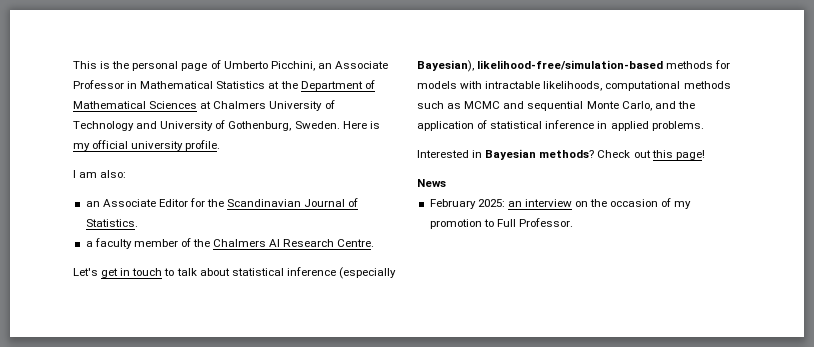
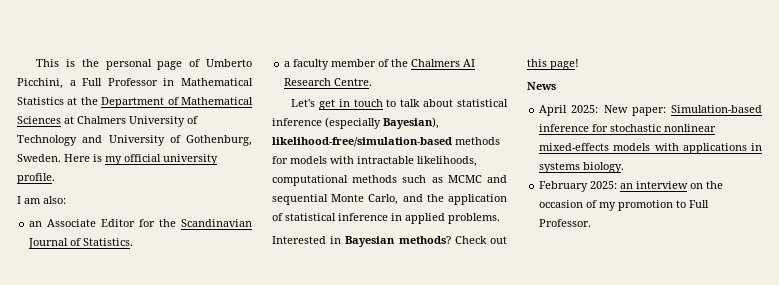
- This is the personal page of Umberto Picchini, an Associate Professor in Mathematical Statistics at the Department of Mathematical Sciences at Chalmers University of Technology and University of Gothenburg, Sweden.
+ This is the personal page of Umberto Picchini, a Full Professor in Mathematical Statistics at the Department of Mathematical Sciences at Chalmers University of Technology and University of Gothenburg, Sweden.
+ April 2025: New paper: Simulation-based inference for stochastic nonlinear mixed-effects models with applications in systems biology.

